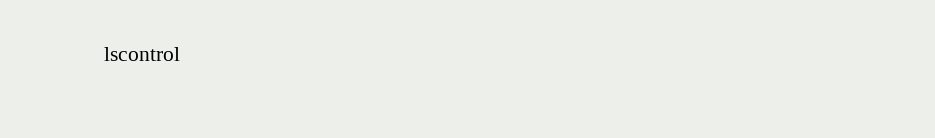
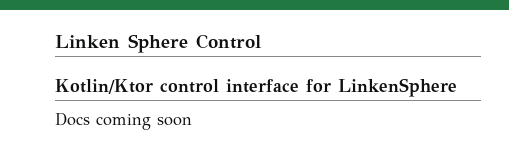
- lscontrol
+ Linken Sphere Control
+ Kotlin/Ktor control interface for LinkenSphere
+ Docs coming soon

